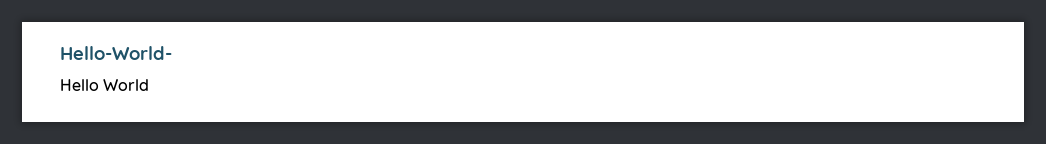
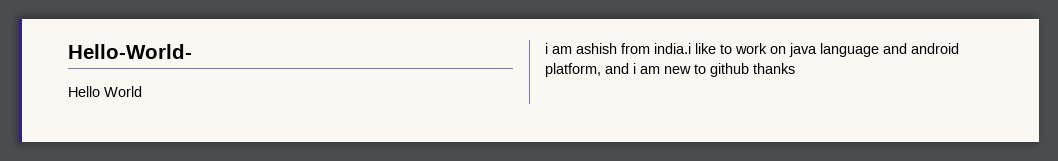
+ i am ashish from india.i like to work on java language and android platform, and i am new to github thanks

